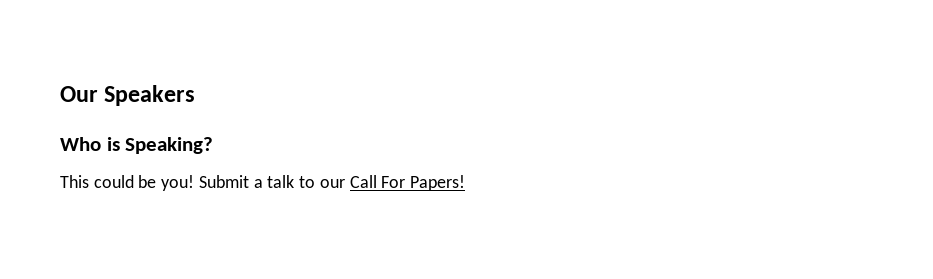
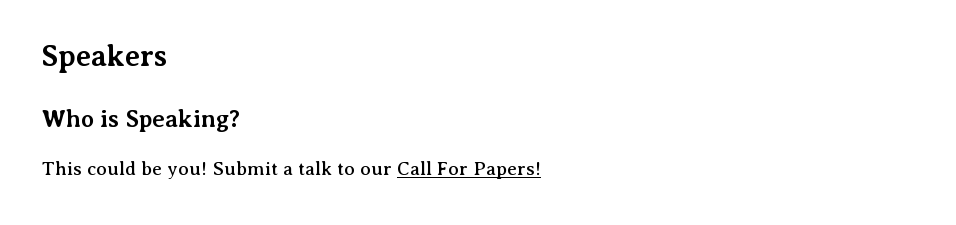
- Our Speakers
+ Speakers

